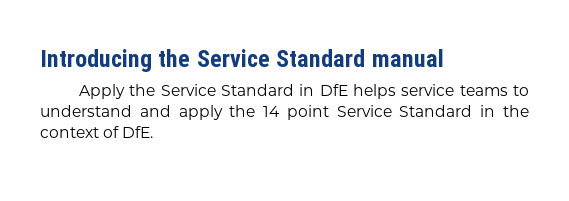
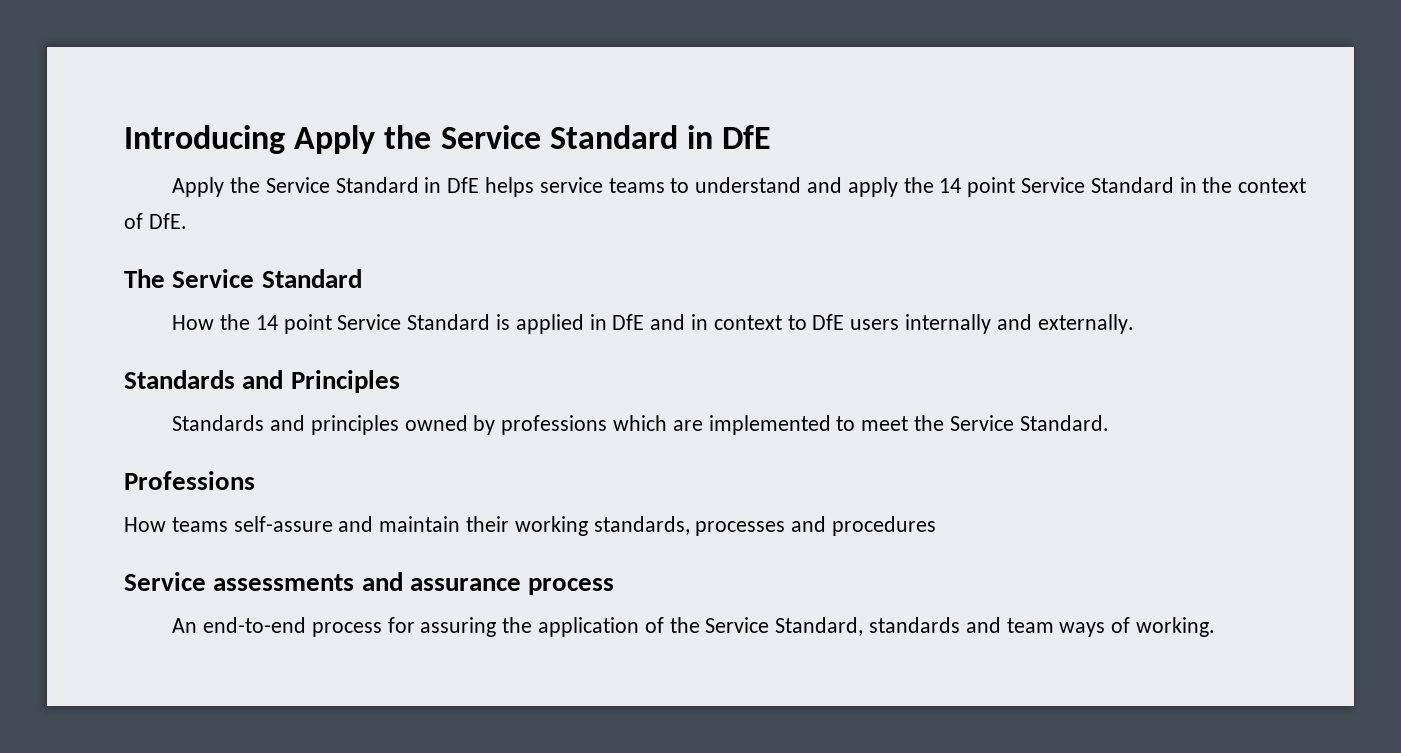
- Introducing the Service Standard manual
+ Introducing Apply the Service Standard in DfE
+ The Service Standard
+ How the 14 point Service Standard is applied in DfE and in context to DfE users internally and externally.
+ Standards and Principles
+ Standards and principles owned by professions which are implemented to meet the Service Standard.
+ Professions
+ How teams self-assure and maintain their working standards, processes and procedures
+ Service assessments and assurance process
+ An end-to-end process for assuring the application of the Service Standard, standards and team ways of working.

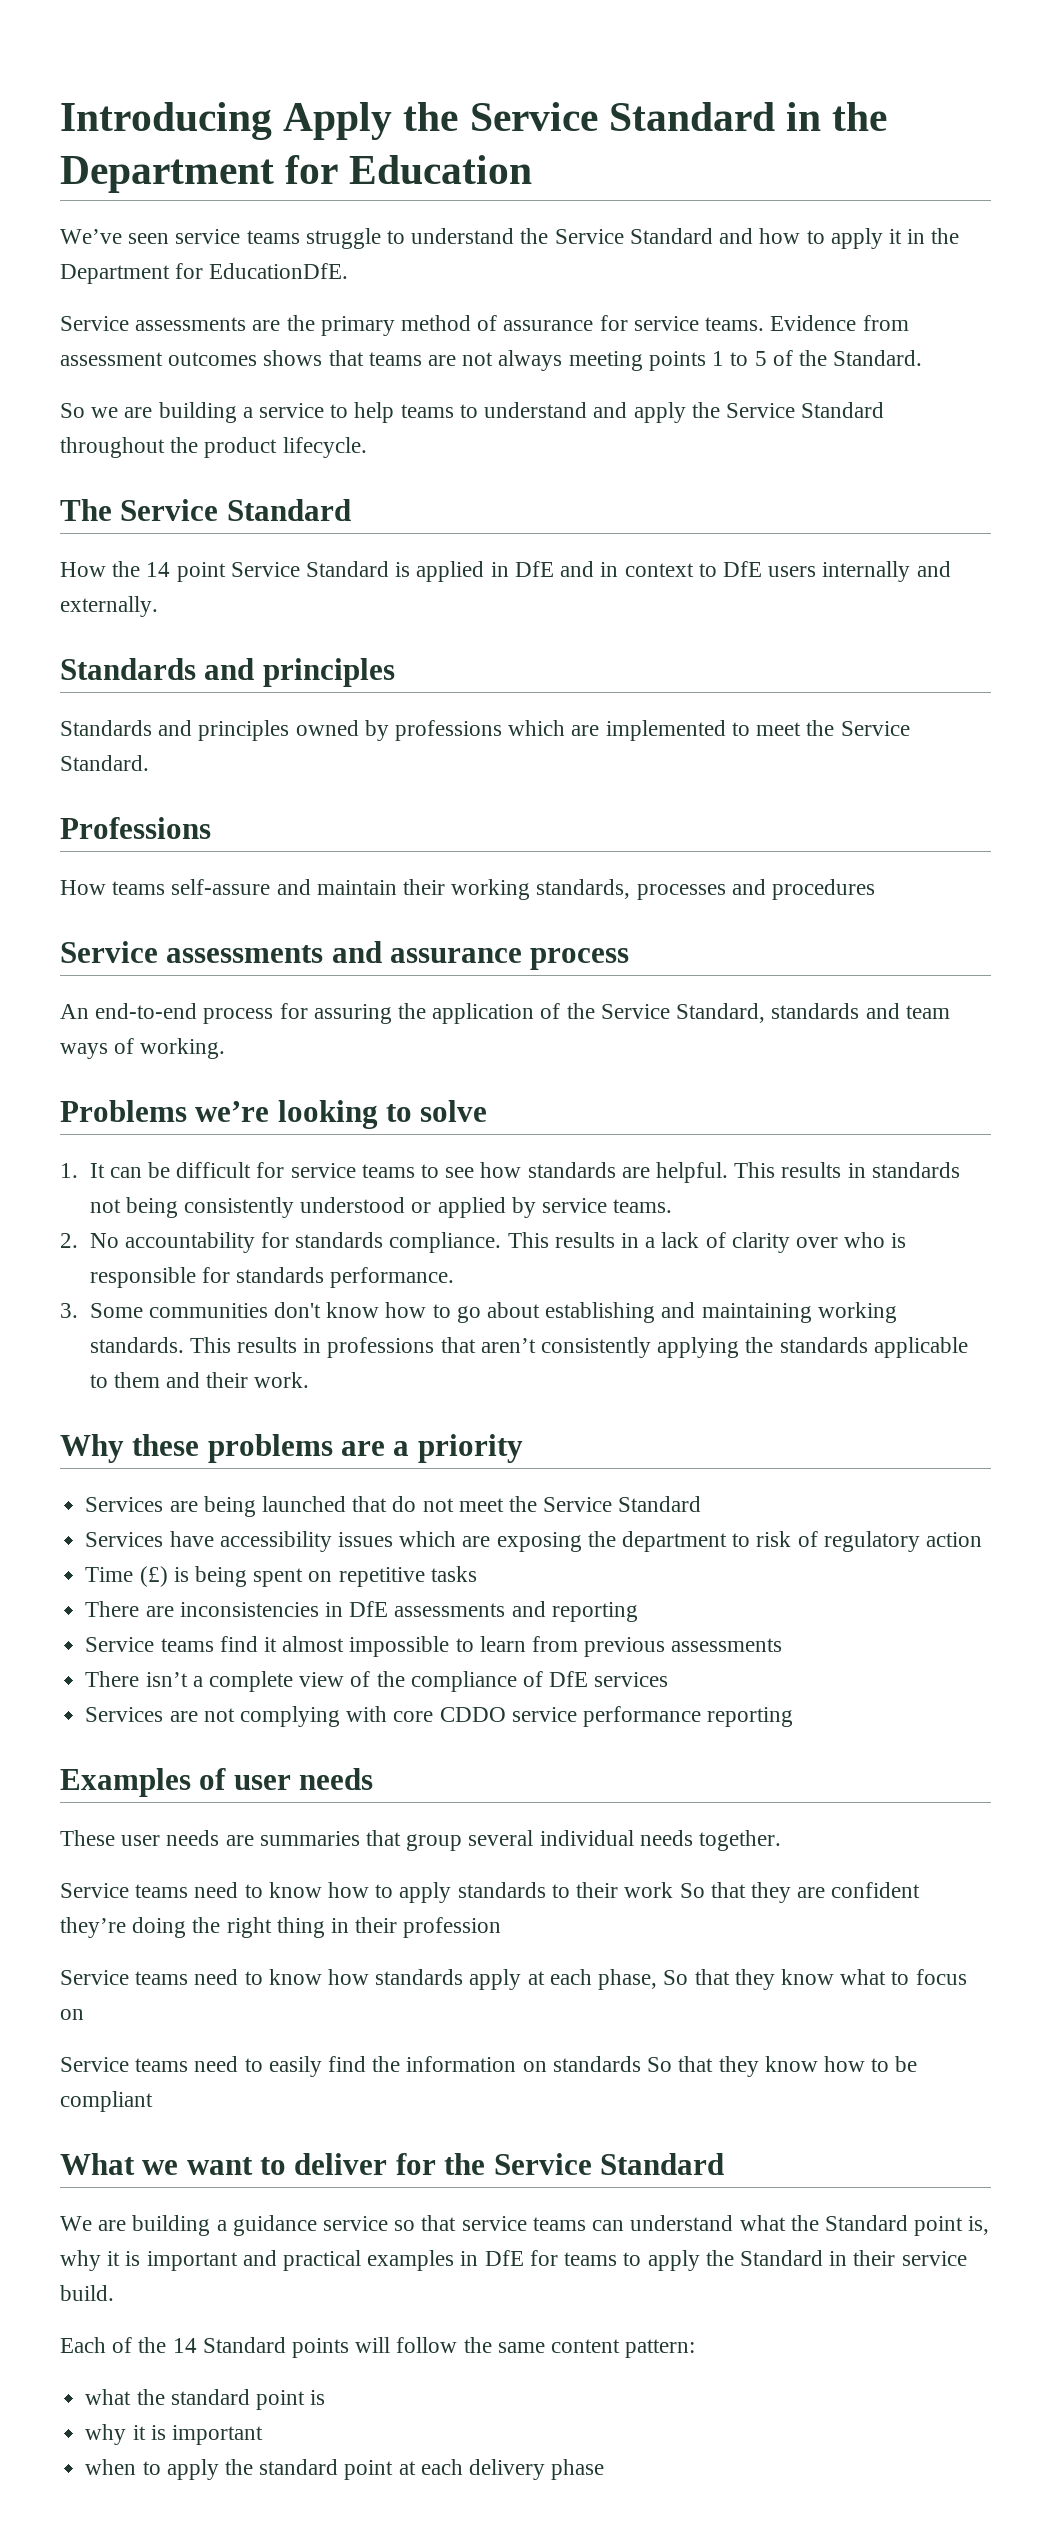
- Introducing Apply the Service Standard in DfE
- Apply the Service Standard in DfE helps service teams to understand and apply the 14 point Service Standard in the context of DfE.
+ Introducing Apply the Service Standard in the Department for Education
+ We’ve seen service teams struggle to understand the Service Standard and how to apply it in the Department for EducationDfE.
+ Service assessments are the primary method of assurance for service teams. Evidence from assessment outcomes shows that teams are not always meeting points 1 to 5 of the Standard.
+ So we are building a service to help teams to understand and apply the Service Standard throughout the product lifecycle.
  How the 14 point Service Standard is applied in DfE and in context to DfE users internally and externally.
- Standards and Principles
+ Standards and principles
+ Problems we’re looking to solve
+ 1. It can be difficult for service teams to see how standards are helpful. This results in standards not being consistently understood or applied by service teams.
+ 2. No accountability for standards compliance. This results in a lack of clarity over who is responsible for standards performance.
+ 3. Some communities don't know how to go about establishing and maintaining working standards. This results in professions that aren’t consistently applying the standards applicable to them and their work.
+ Why these problems are a priority
+ Services are being launched that do not meet the Service Standard
+ Services have accessibility issues which are exposing the department to risk of regulatory action
+ Time (£) is being spent on repetitive tasks
+ There are inconsistencies in DfE assessments and reporting
+ Service teams find it almost impossible to learn from previous assessments
+ There isn’t a complete view of the compliance of DfE services
+ Services are not complying with core CDDO service performance reporting
+ Examples of user needs
+ These user needs are summaries that group several individual needs together.
+ Service teams need to know how to apply standards to their work So that they are confident they’re doing the right thing in their profession
+ Service teams need to know how standards apply at each phase, So that they know what to focus on
+ Service teams need to easily find the information on standards So that they know how to be compliant
+ What we want to deliver for the Service Standard
+ We are building a guidance service so that service teams can understand what the Standard point is, why it is important and practical examples in DfE for teams to apply the Standard in their service build.
+ Each of the 14 Standard points will follow the same content pattern:
+ what the standard point is
+ why it is important
+ when to apply the standard point at each delivery phase

